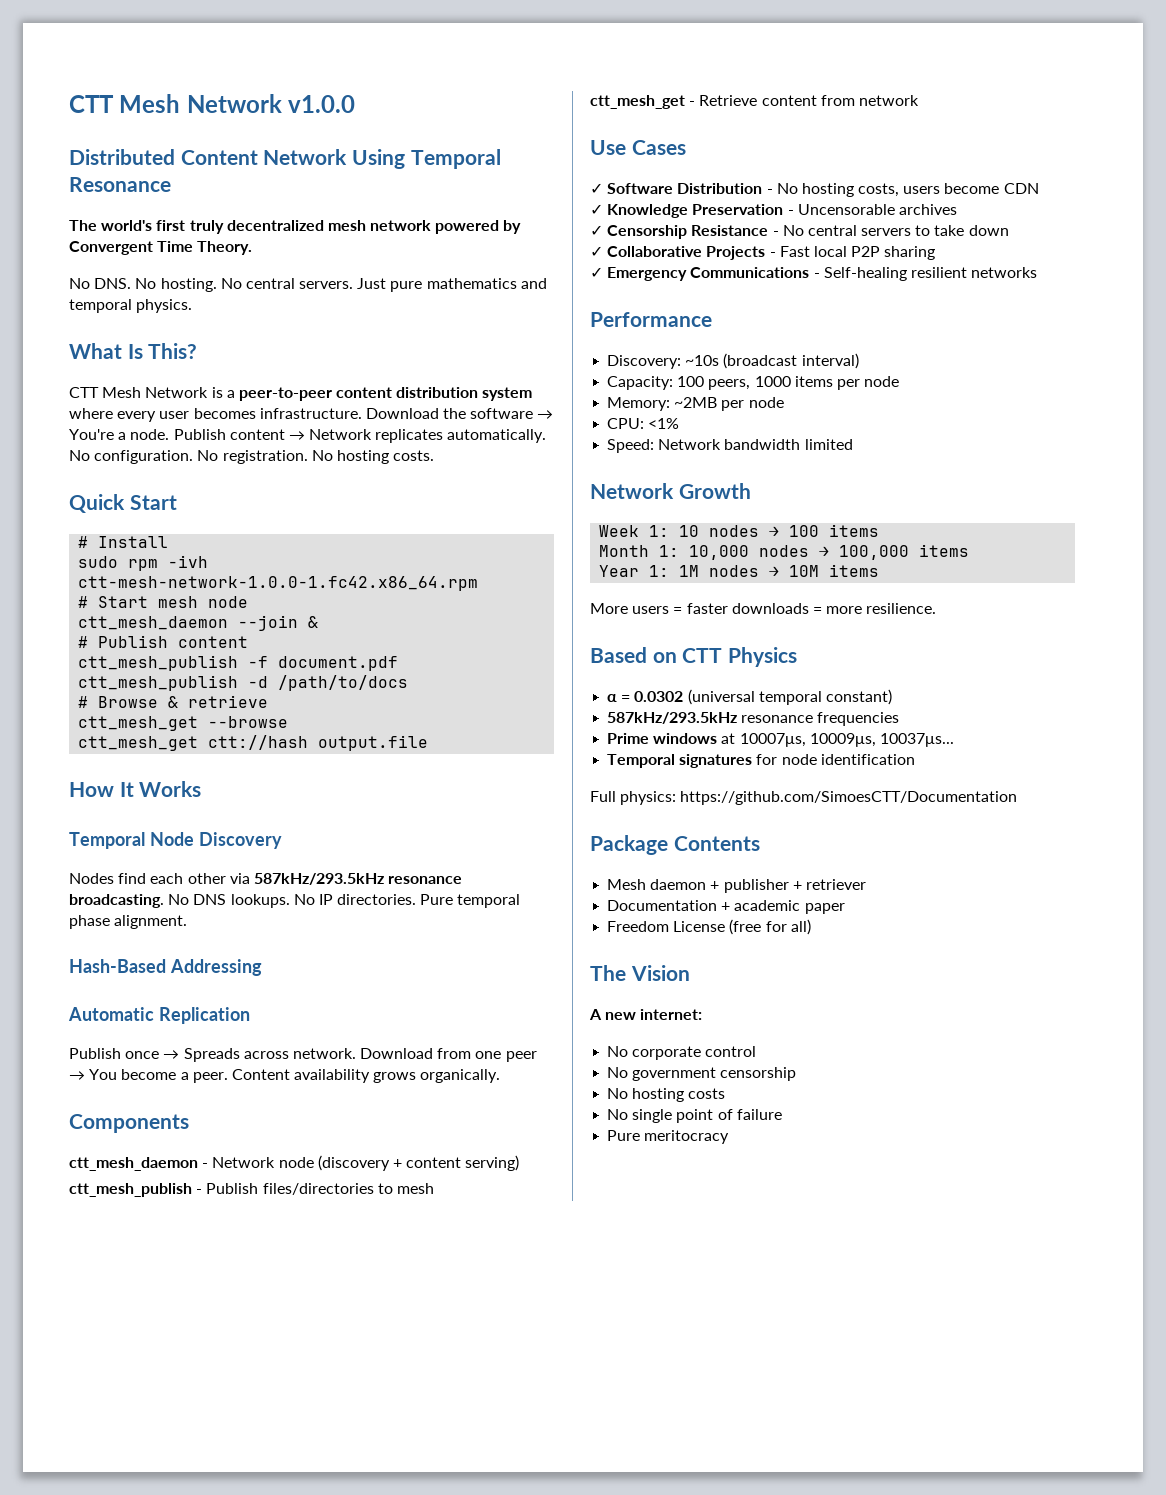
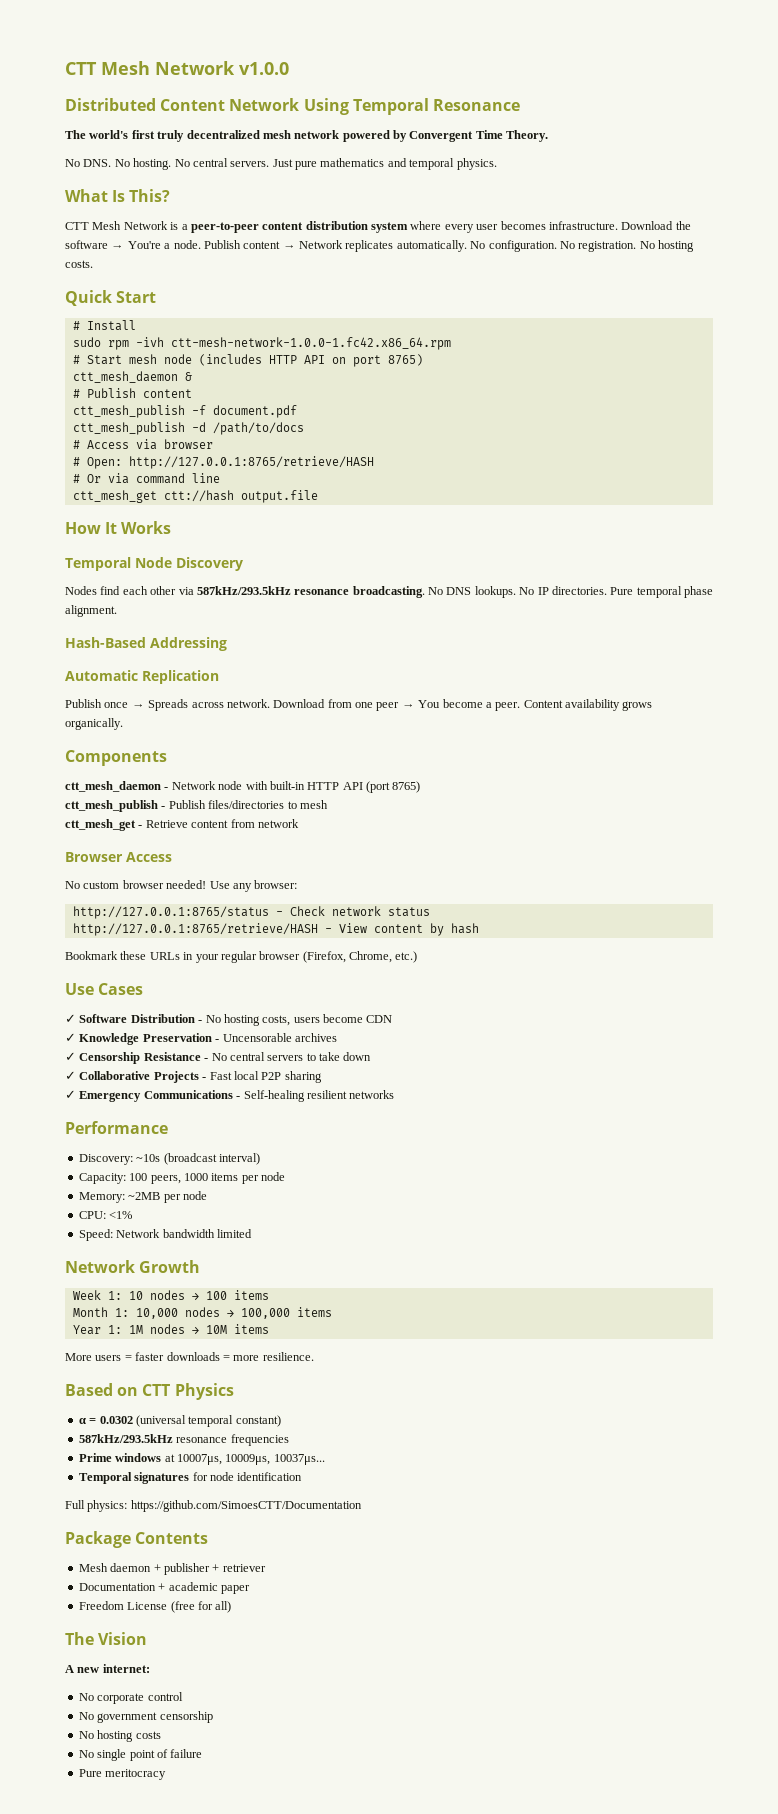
- # Start mesh node
- ctt_mesh_daemon --join &
+ # Start mesh node (includes HTTP API on port 8765)
+ ctt_mesh_daemon &
- # Browse & retrieve
- ctt_mesh_get --browse
+ # Access via browser
+ # Open: http://127.0.0.1:8765/retrieve/HASH
+ # Or via command line
- ctt_mesh_daemon - Network node (discovery + content serving)
+ ctt_mesh_daemon - Network node with built-in HTTP API (port 8765)
+ Browser Access
+ No custom browser needed! Use any browser:
+ http://127.0.0.1:8765/status - Check network status
+ http://127.0.0.1:8765/retrieve/HASH - View content by hash
+ Bookmark these URLs in your regular browser (Firefox, Chrome, etc.)

